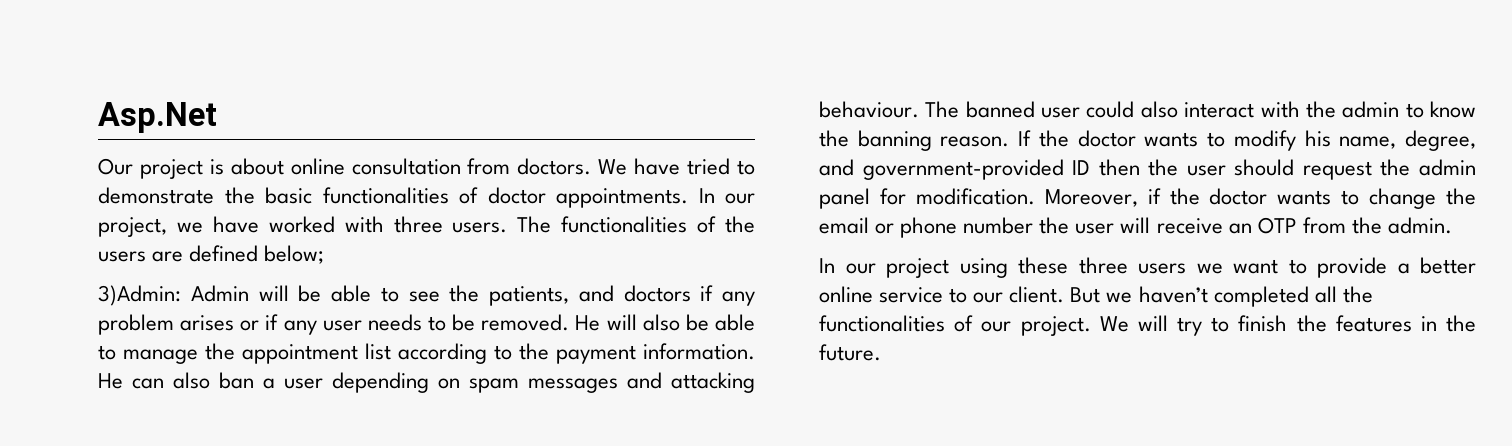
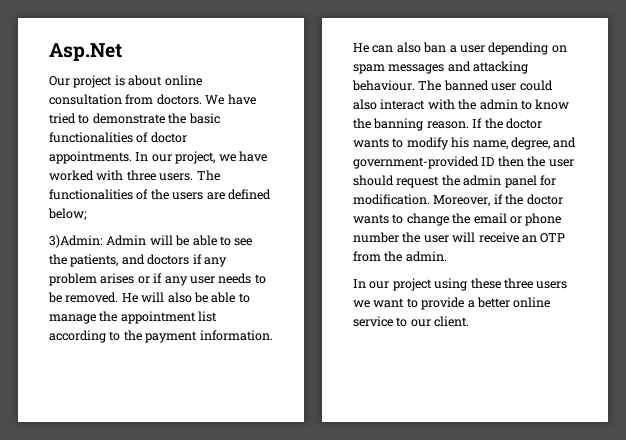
- But we haven’t completed all the functionalities of our project. We will try to finish the features in the future.

